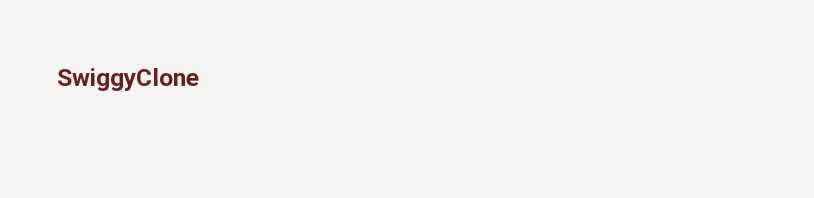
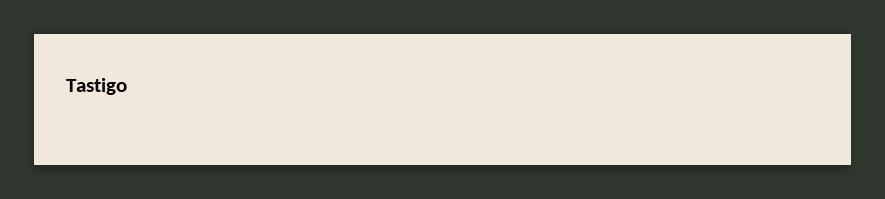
- SwiggyClone
+ Tastigo

